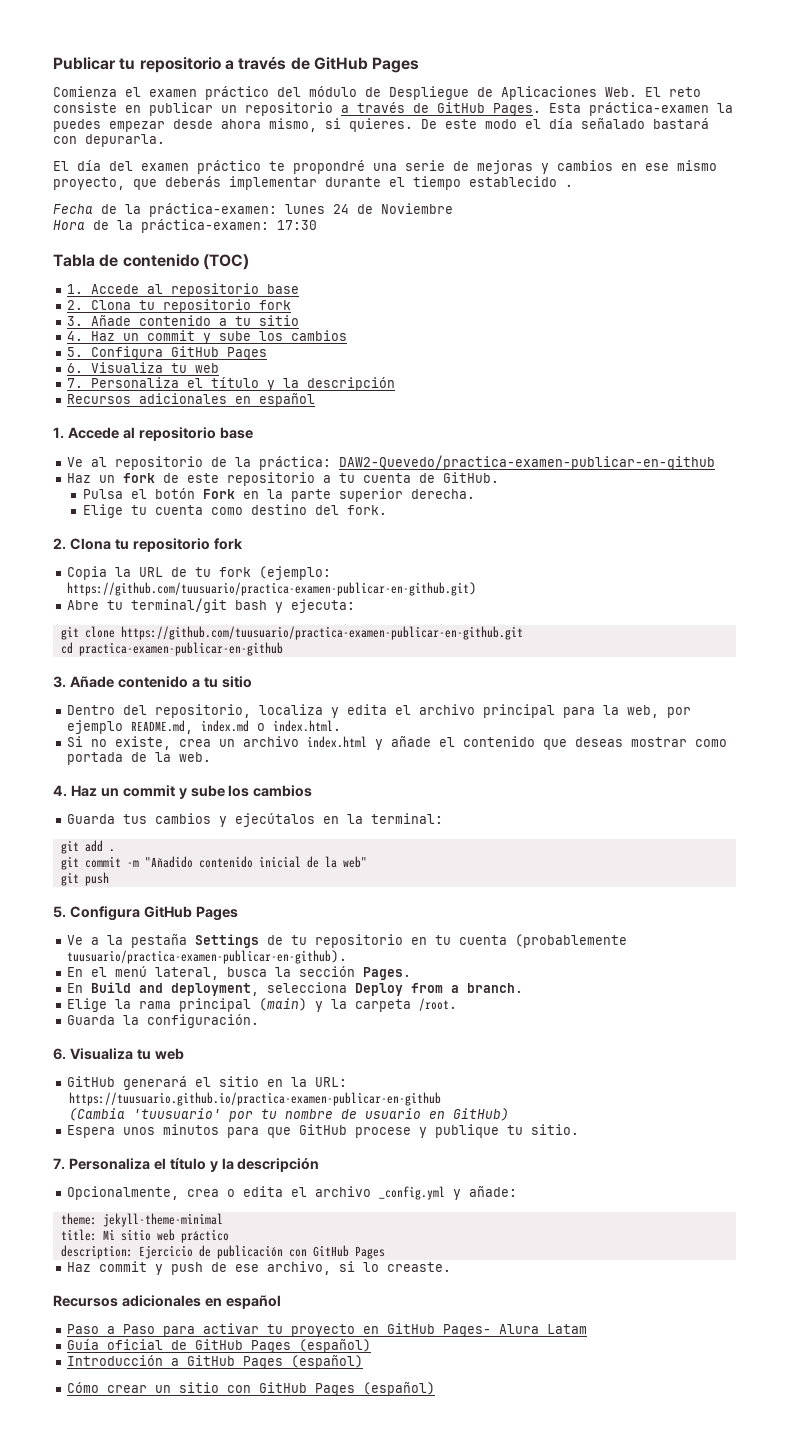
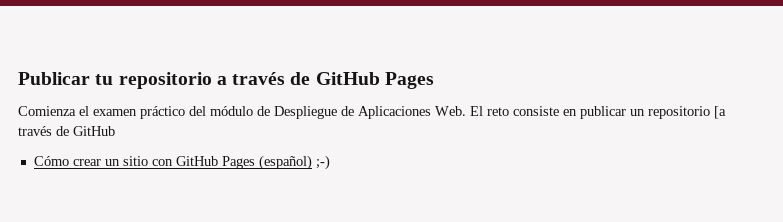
- Comienza el examen práctico del módulo de Despliegue de Aplicaciones Web. El reto consiste en publicar un repositorio a través de GitHub Pages. Esta práctica-examen la puedes empezar desde ahora mismo, si quieres. De este modo el día señalado bastará con depurarla.
- El día del examen práctico te propondré una serie de mejoras y cambios en ese mismo proyecto, que deberás implementar durante el tiempo establecido .
- Fecha de la práctica-examen: lunes 24 de Noviembre
- Hora de la práctica-examen: 17:30
- Tabla de contenido (TOC)
- 1. Accede al repositorio base
- 2. Clona tu repositorio fork
- 3. Añade contenido a tu sitio
- 4. Haz un commit y sube los cambios
- 5. Configura GitHub Pages
- 6. Visualiza tu web
- 7. Personaliza el título y la descripción
- Recursos adicionales en español
- 1. Accede al repositorio base
- Ve al repositorio de la práctica: DAW2-Quevedo/practica-examen-publicar-en-github
- Haz un fork de este repositorio a tu cuenta de GitHub.
- Pulsa el botón Fork en la parte superior derecha.
- Elige tu cuenta como destino del fork.
- 2. Clona tu repositorio fork
- Copia la URL de tu fork (ejemplo: https://github.com/tuusuario/practica-examen-publicar-en-github.git)
- Abre tu terminal/git bash y ejecuta:
- git clone https://github.com/tuusuario/practica-examen-publicar-en-github.git
- cd practica-examen-publicar-en-github
- 3. Añade contenido a tu sitio
- Dentro del repositorio, localiza y edita el archivo principal para la web, por ejemplo README.md, index.md o index.html.
- Si no existe, crea un archivo index.html y añade el contenido que deseas mostrar como portada de la web.
- 4. Haz un commit y sube los cambios
- Guarda tus cambios y ejecútalos en la terminal:
- git add .
- git commit -m "Añadido contenido inicial de la web"
- git push
- 5. Configura GitHub Pages
- Ve a la pestaña Settings de tu repositorio en tu cuenta (probablemente tuusuario/practica-examen-publicar-en-github).
- En el menú lateral, busca la sección Pages.
- En Build and deployment, selecciona Deploy from a branch.
- Elige la rama principal (main) y la carpeta /root.
- Guarda la configuración.
- 6. Visualiza tu web
- GitHub generará el sitio en la URL:
- https://tuusuario.github.io/practica-examen-publicar-en-github
- (Cambia 'tuusuario' por tu nombre de usuario en GitHub)
- Espera unos minutos para que GitHub procese y publique tu sitio.
- 7. Personaliza el título y la descripción
- Opcionalmente, crea o edita el archivo _config.yml y añade:
- theme: jekyll-theme-minimal
- title: Mi sitio web práctico
- description: Ejercicio de publicación con GitHub Pages
- Haz commit y push de ese archivo, si lo creaste.
- Recursos adicionales en español
- Paso a Paso para activar tu proyecto en GitHub Pages- Alura Latam
- Guía oficial de GitHub Pages (español)
- Introducción a GitHub Pages (español)
+ Comienza el examen práctico del módulo de Despliegue de Aplicaciones Web. El reto consiste en publicar un repositorio [a través de GitHub
- Cómo crear un sitio con GitHub Pages (español)
+ Cómo crear un sitio con GitHub Pages (español) ;-)

